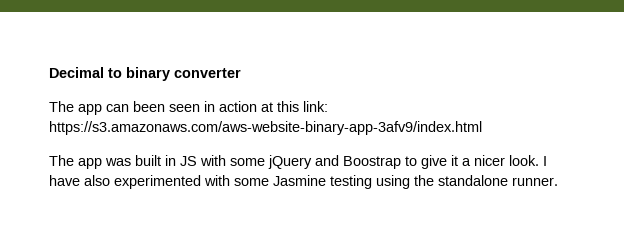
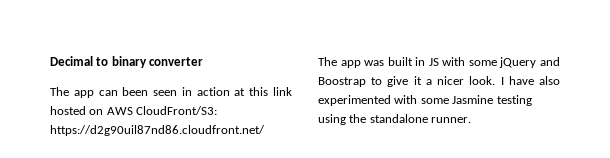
- The app can been seen in action at this link: https://s3.amazonaws.com/aws-website-binary-app-3afv9/index.html
+ The app can been seen in action at this link hosted on AWS CloudFront/S3: https://d2g90uil87nd86.cloudfront.net/

